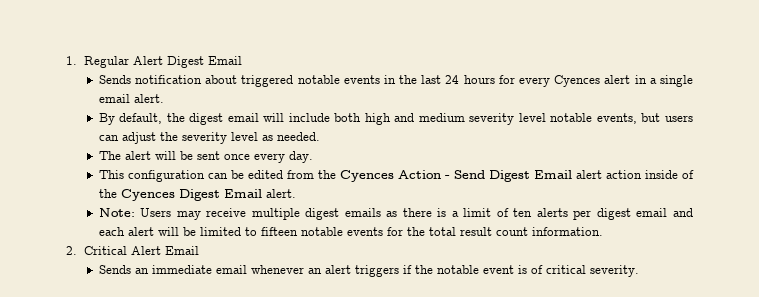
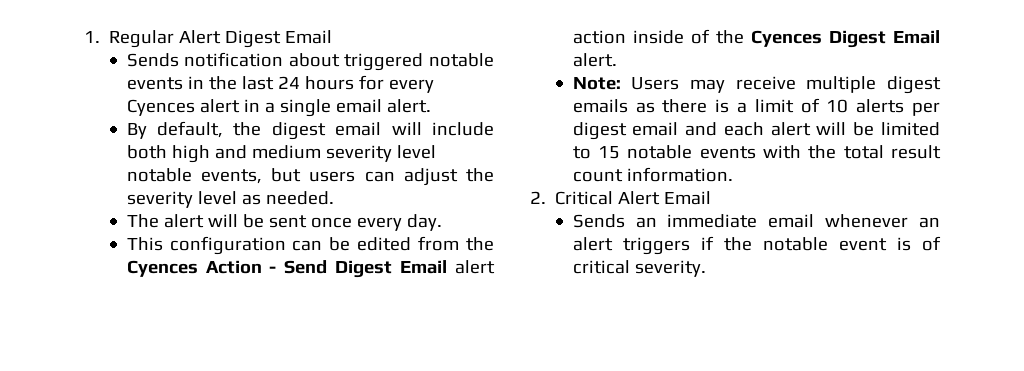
- Note: Users may receive multiple digest emails as there is a limit of ten alerts per digest email and each alert will be limited to fifteen notable events for the total result count information.
+ Note: Users may receive multiple digest emails as there is a limit of 10 alerts per digest email and each alert will be limited to 15 notable events with the total result count information.

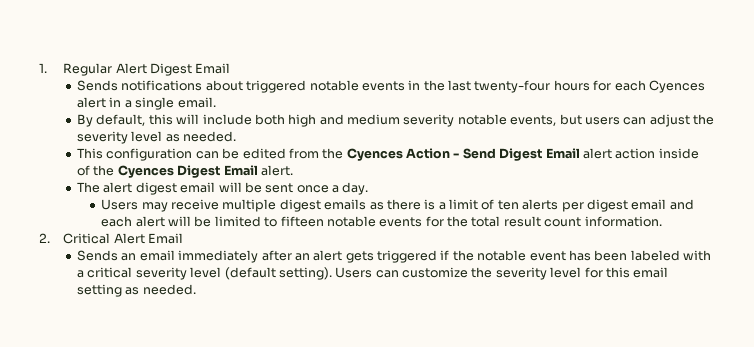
- Sends notification about triggered notable events in the last 24 hours for every Cyences alert in a single email alert.
+ Sends notifications about triggered notable events in the last twenty-four hours for each Cyences alert in a single email.
- By default, the digest email will include both high and medium severity level notable events, but users can adjust the severity level as needed.
+ By default, this will include both high and medium severity notable events, but users can adjust the severity level as needed.
- The alert will be sent once every day.
- Note: Users may receive multiple digest emails as there is a limit of 10 alerts per digest email and each alert will be limited to 15 notable events with the total result count information.
+ The alert digest email will be sent once a day.
+ Users may receive multiple digest emails as there is a limit of ten alerts per digest email and each alert will be limited to fifteen notable events for the total result count information.
- Sends an immediate email whenever an alert triggers if the notable event is of critical severity.
+ Sends an email immediately after an alert gets triggered if the notable event has been labeled with a critical severity level (default setting). Users can customize the severity level for this email setting as needed.

